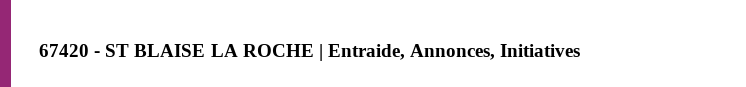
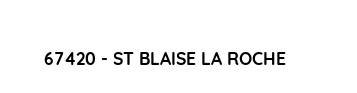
- 67420 - ST BLAISE LA ROCHE | Entraide, Annonces, Initiatives
+ 67420 - ST BLAISE LA ROCHE

